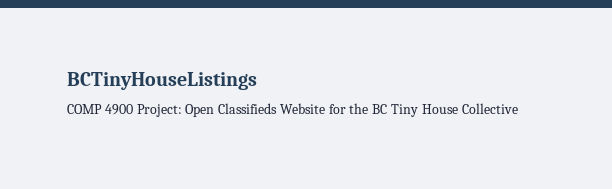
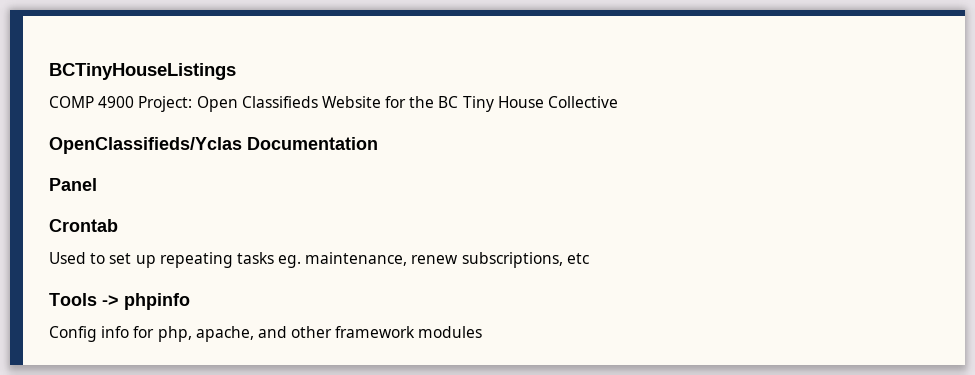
+ OpenClassifieds/Yclas Documentation
+ Panel
+ Crontab
+ Used to set up repeating tasks eg. maintenance, renew subscriptions, etc
+ Tools -> phpinfo
+ Config info for php, apache, and other framework modules

